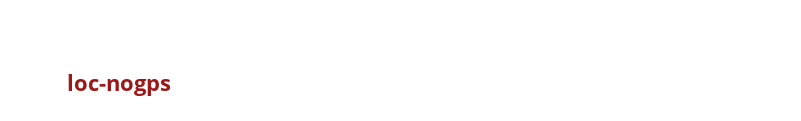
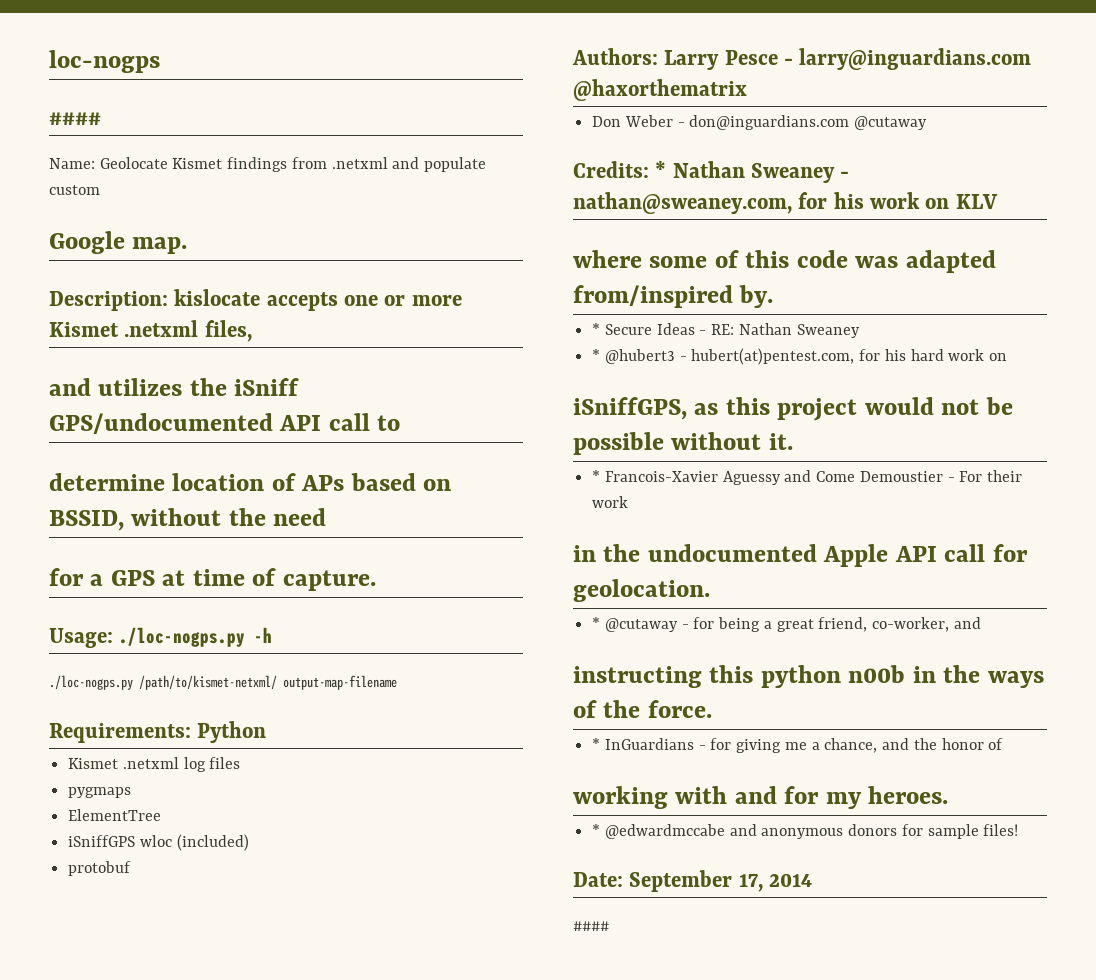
  loc-nogps
+ ####
+ Name: Geolocate Kismet findings from .netxml and populate custom
+ Google map.
+ Description: kislocate accepts one or more Kismet .netxml files,
+ and utilizes the iSniff GPS/undocumented API call to
+ determine location of APs based on BSSID, without the need
+ for a GPS at time of capture.
+ Usage: ./loc-nogps.py -h
+ ./loc-nogps.py /path/to/kismet-netxml/ output-map-filename
+ Requirements: Python
+ Kismet .netxml log files
+ pygmaps
+ ElementTree
+ iSniffGPS wloc (included)
+ protobuf
+ Authors: Larry Pesce - larry@inguardians.com @haxorthematrix
+ Don Weber - don@inguardians.com @cutaway
+ Credits: * Nathan Sweaney - nathan@sweaney.com, for his work on KLV
+ where some of this code was adapted from/inspired by.
+ * Secure Ideas - RE: Nathan Sweaney
+ * @hubert3 - hubert(at)pentest.com, for his hard work on
+ iSniffGPS, as this project would not be possible without it.
+ * Francois-Xavier Aguessy and Come Demoustier - For their work
+ in the undocumented Apple API call for geolocation.
+ * @cutaway - for being a great friend, co-worker, and
+ instructing this python n00b in the ways of the force.
+ * InGuardians - for giving me a chance, and the honor of
+ working with and for my heroes.
+ * @edwardmccabe and anonymous donors for sample files!
+ Date: September 17, 2014
+ ####

